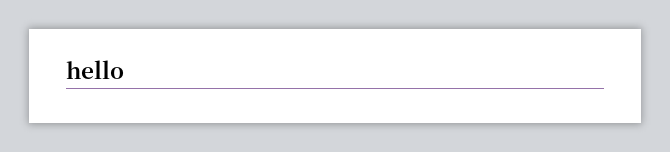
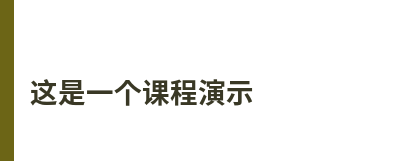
- hello
+ 这是一个课程演示

